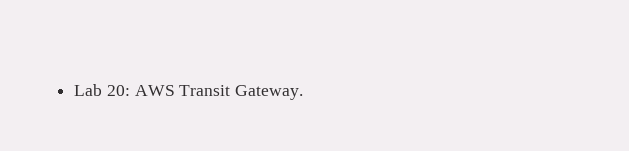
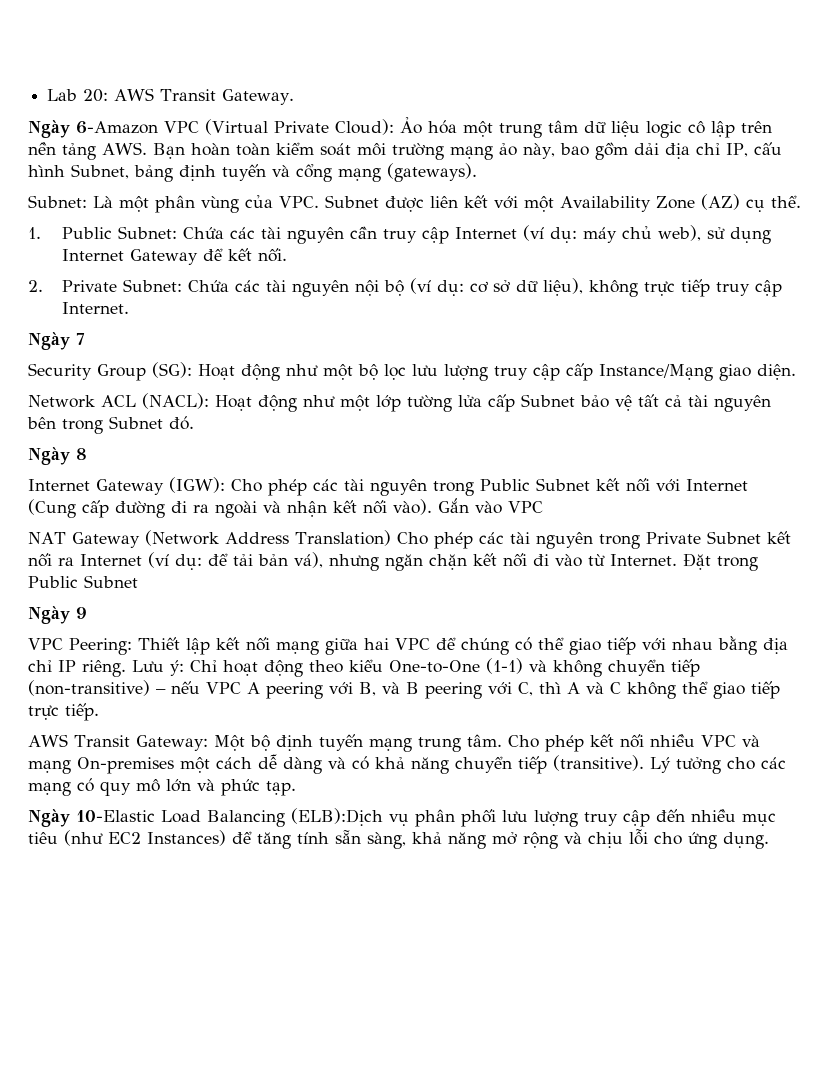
+ Ngày 6-Amazon VPC (Virtual Private Cloud): Ảo hóa một trung tâm dữ liệu logic cô lập trên nền tảng AWS. Bạn hoàn toàn kiểm soát môi trường mạng ảo này, bao gồm dải địa chỉ IP, cấu hình Subnet, bảng định tuyến và cổng mạng (gateways).
+ Subnet: Là một phân vùng của VPC. Subnet được liên kết với một Availability Zone (AZ) cụ thể.
+ 1. Public Subnet: Chứa các tài nguyên cần truy cập Internet (ví dụ: máy chủ web), sử dụng Internet Gateway để kết nối.
+ 2. Private Subnet: Chứa các tài nguyên nội bộ (ví dụ: cơ sở dữ liệu), không trực tiếp truy cập Internet.
+ Ngày 7
+ Security Group (SG): Hoạt động như một bộ lọc lưu lượng truy cập cấp Instance/Mạng giao diện.
+ Network ACL (NACL): Hoạt động như một lớp tường lửa cấp Subnet bảo vệ tất cả tài nguyên bên trong Subnet đó.
+ Ngày 8
+ Internet Gateway (IGW): Cho phép các tài nguyên trong Public Subnet kết nối với Internet (Cung cấp đường đi ra ngoài và nhận kết nối vào). Gắn vào VPC
+ NAT Gateway (Network Address Translation) Cho phép các tài nguyên trong Private Subnet kết nối ra Internet (ví dụ: để tải bản vá), nhưng ngăn chặn kết nối đi vào từ Internet. Đặt trong Public Subnet
+ Ngày 9
+ VPC Peering: Thiết lập kết nối mạng giữa hai VPC để chúng có thể giao tiếp với nhau bằng địa chỉ IP riêng. Lưu ý: Chỉ hoạt động theo kiểu One-to-One (1-1) và không chuyển tiếp (non-transitive) – nếu VPC A peering với B, và B peering với C, thì A và C không thể giao tiếp trực tiếp.
+ AWS Transit Gateway: Một bộ định tuyến mạng trung tâm. Cho phép kết nối nhiều VPC và mạng On-premises một cách dễ dàng và có khả năng chuyển tiếp (transitive). Lý tưởng cho các mạng có quy mô lớn và phức tạp.
+ Ngày 10-Elastic Load Balancing (ELB):Dịch vụ phân phối lưu lượng truy cập đến nhiều mục tiêu (như EC2 Instances) để tăng tính sẵn sàng, khả năng mở rộng và chịu lỗi cho ứng dụng.

